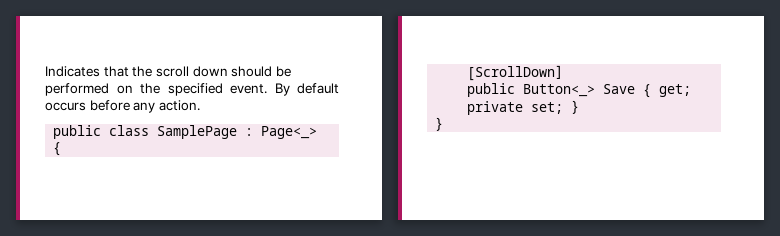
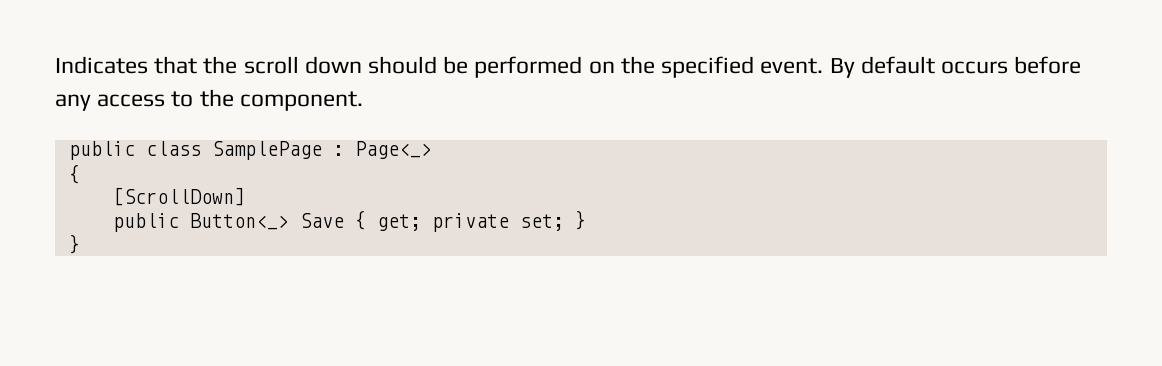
- By default occurs before any action.
+ By default occurs before any access to the component.

